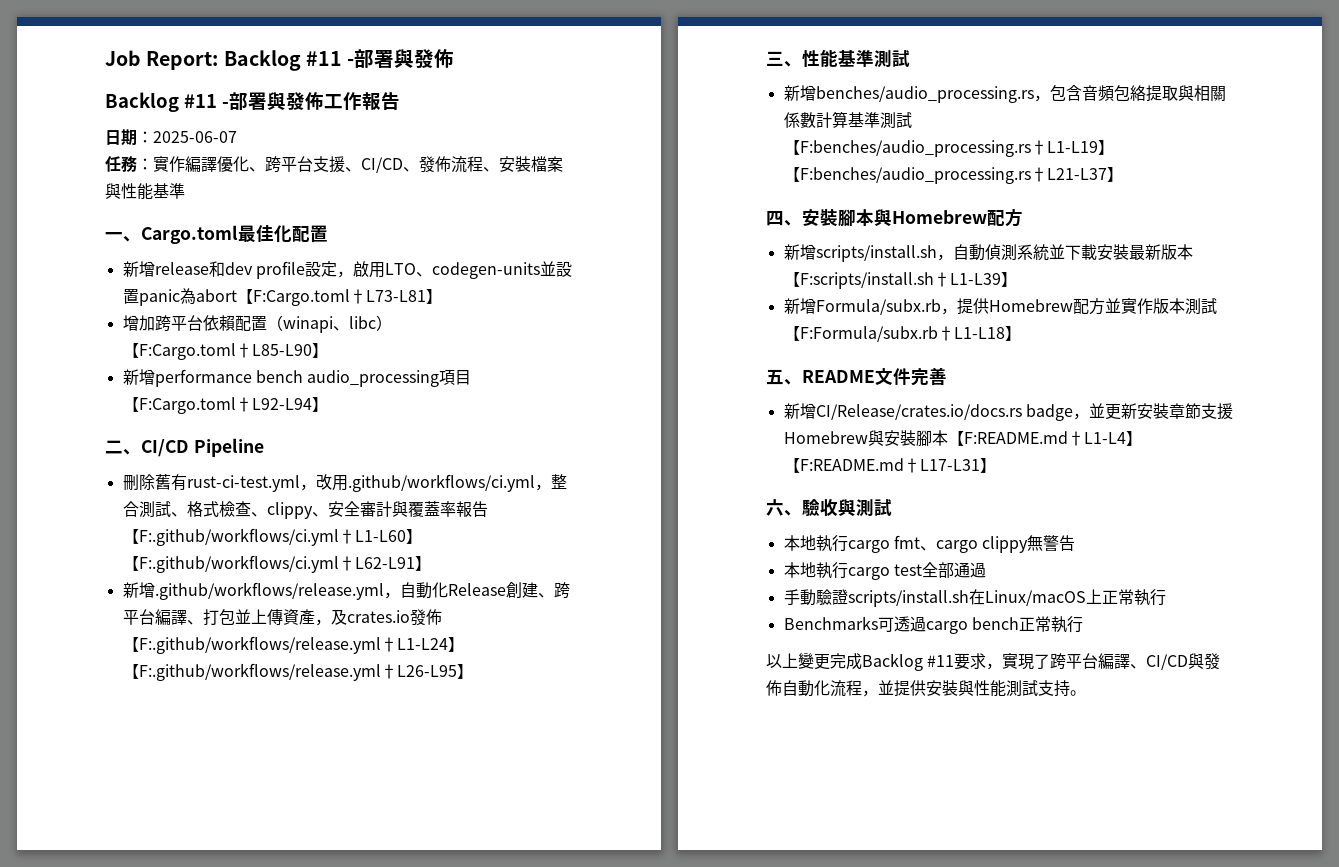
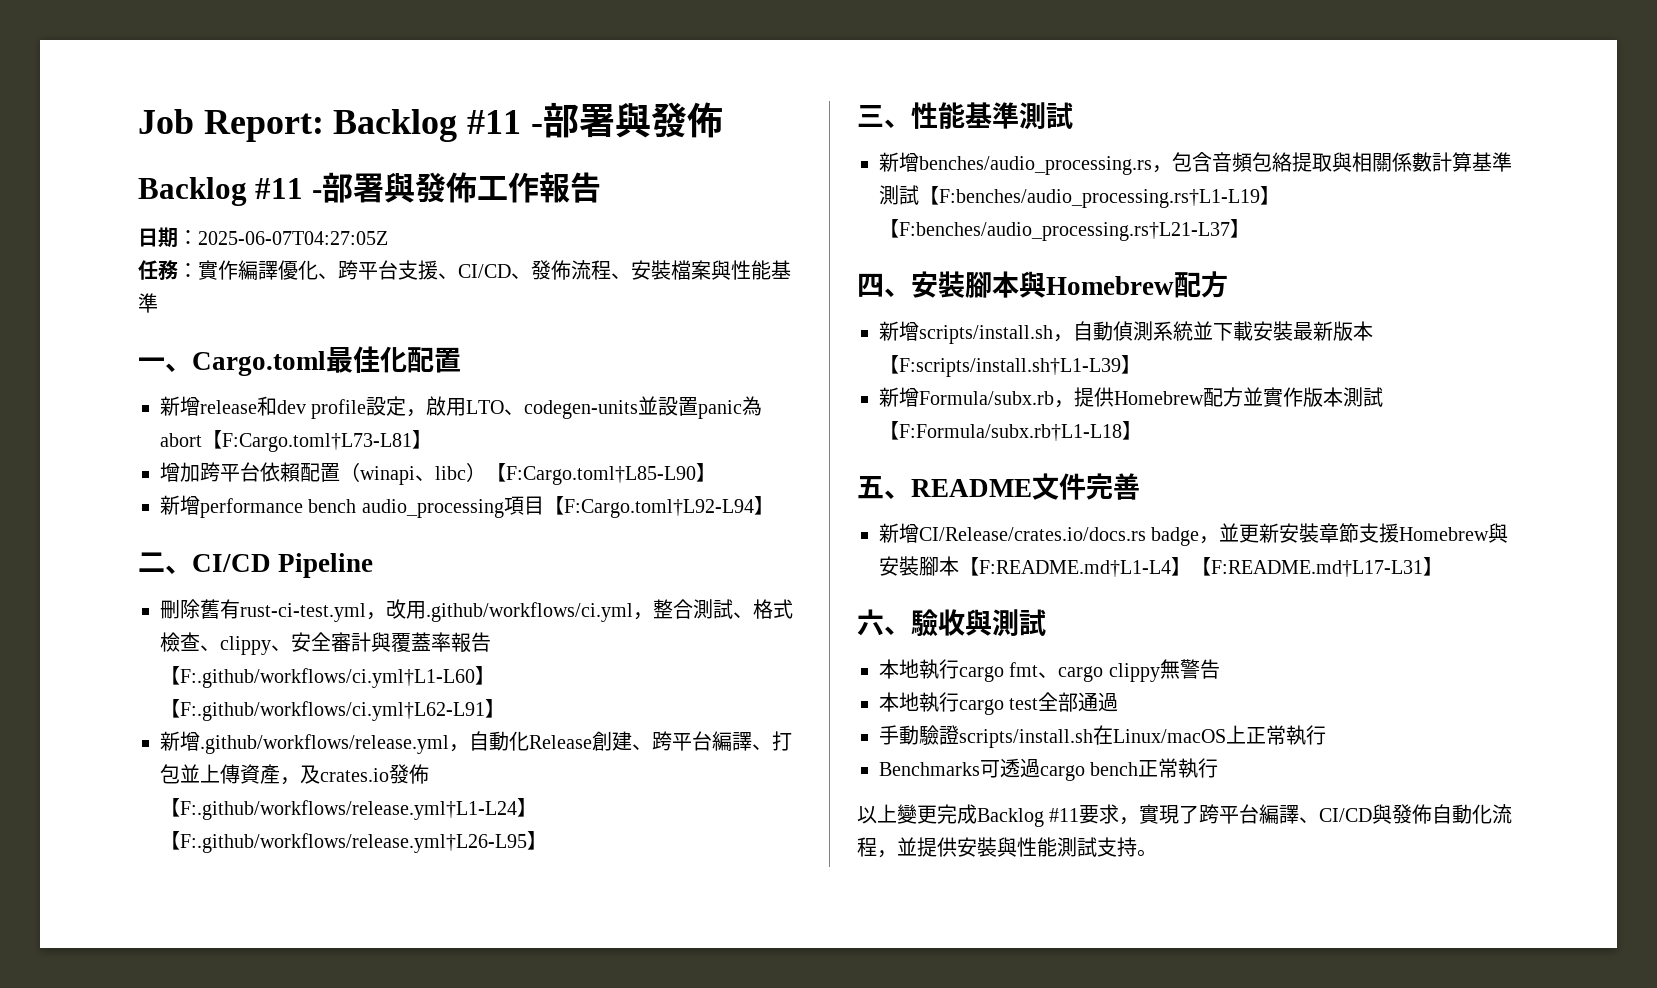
- 日期：2025-06-07
+ 日期：2025-06-07T04:27:05Z

